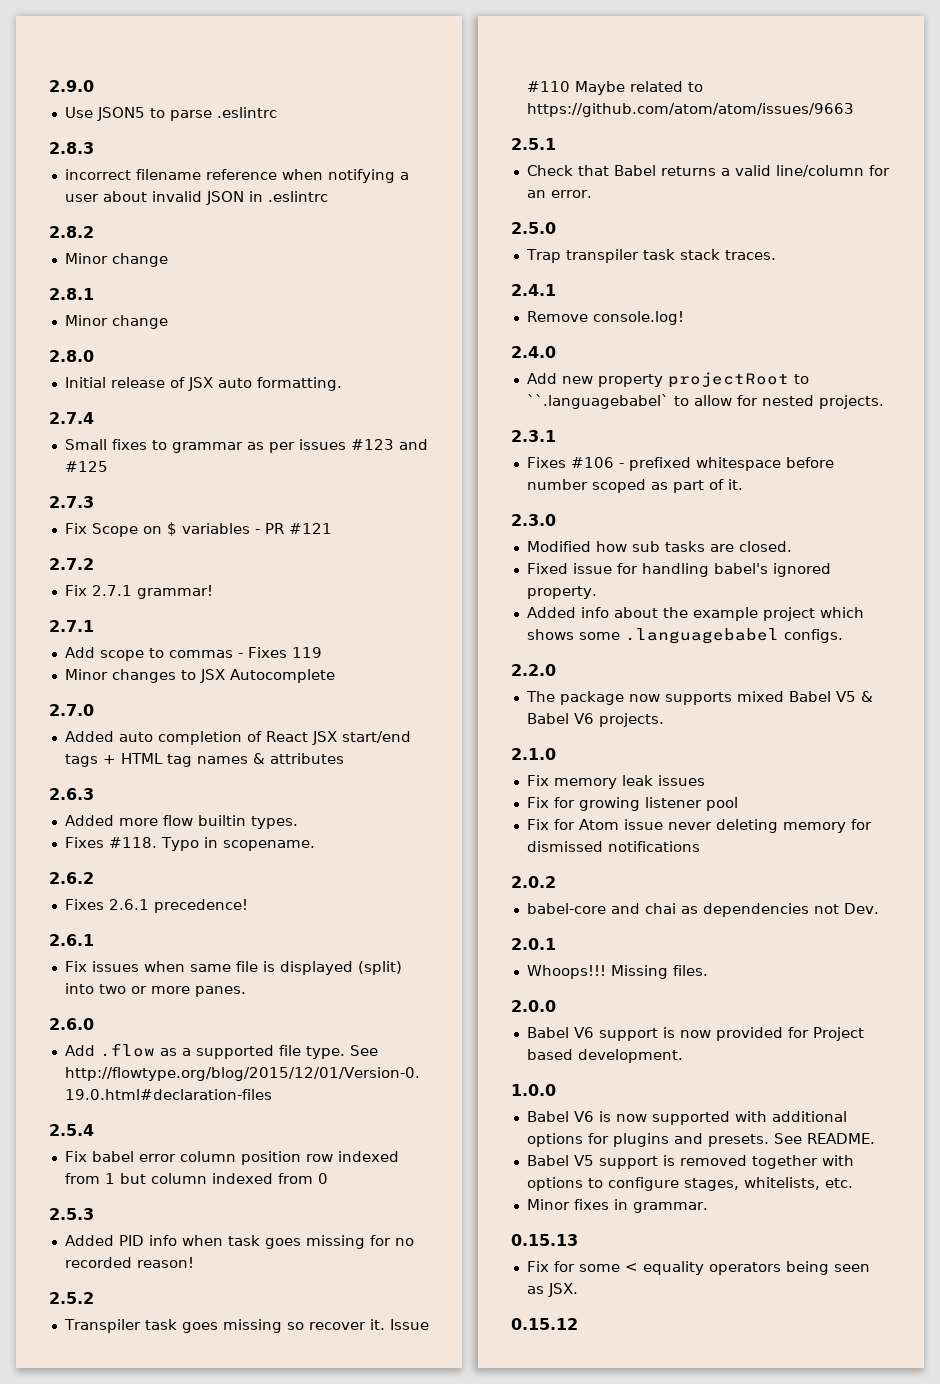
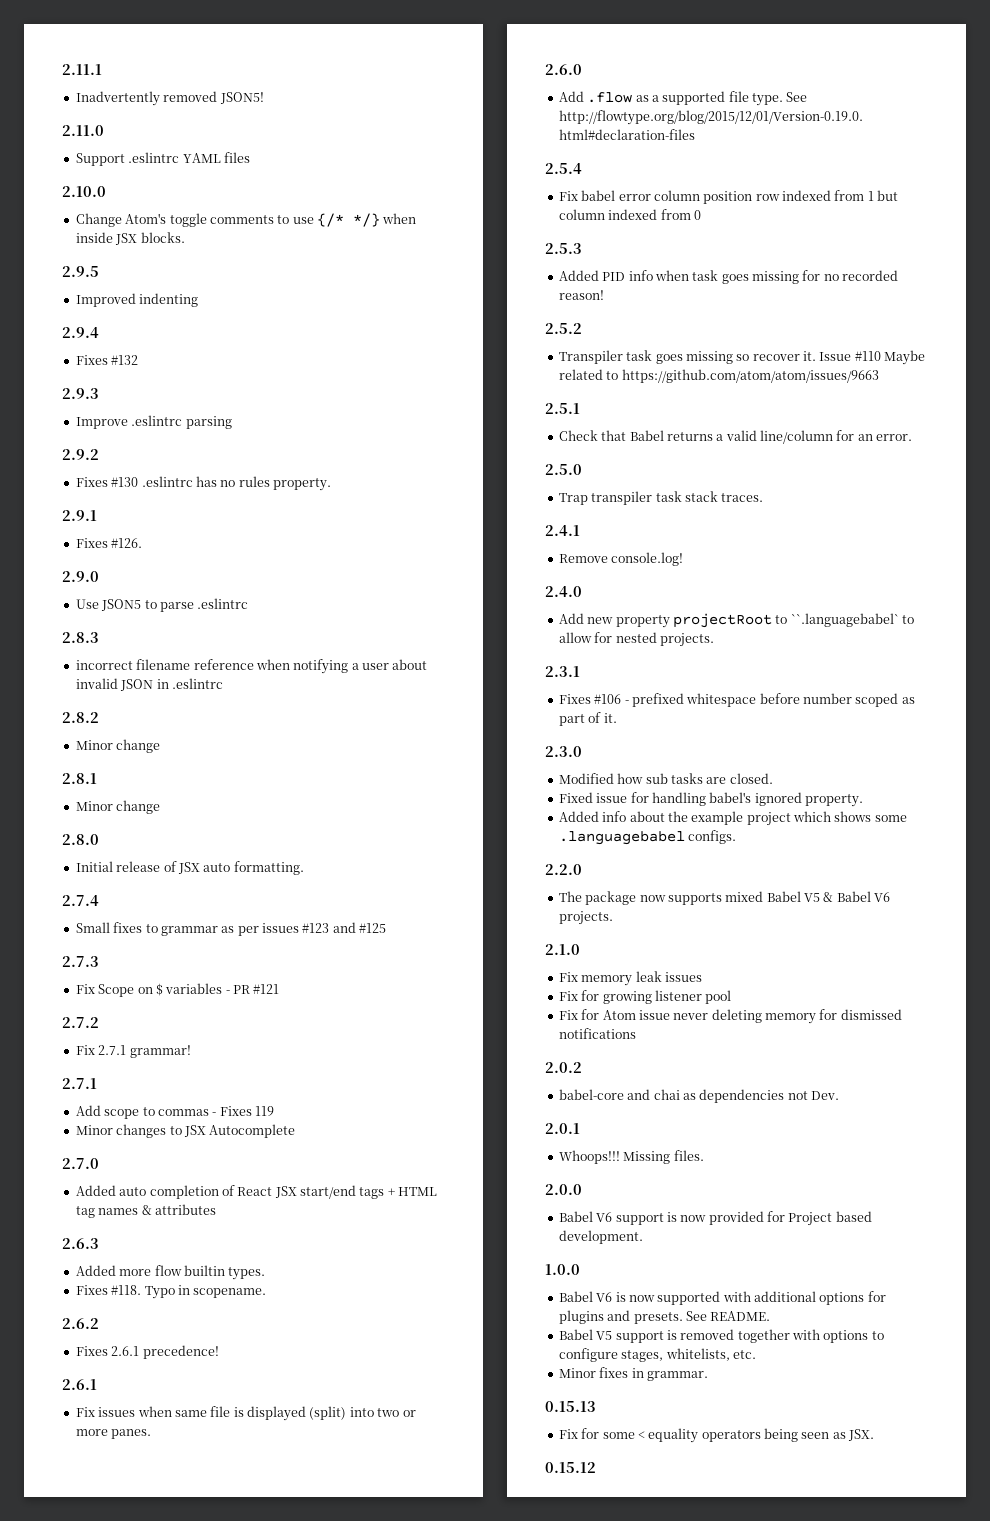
+ 2.11.1
+ Inadvertently removed JSON5!
+ 2.11.0
+ Support .eslintrc YAML files
+ 2.10.0
+ Change Atom's toggle comments to use {/* */} when inside JSX blocks.
+ 2.9.5
+ Improved indenting
+ 2.9.4
+ Fixes #132
+ 2.9.3
+ Improve .eslintrc parsing
+ 2.9.2
+ Fixes #130 .eslintrc has no rules property.
+ 2.9.1
+ Fixes #126.

